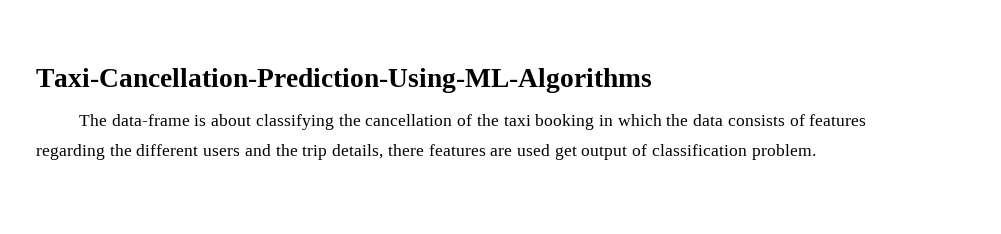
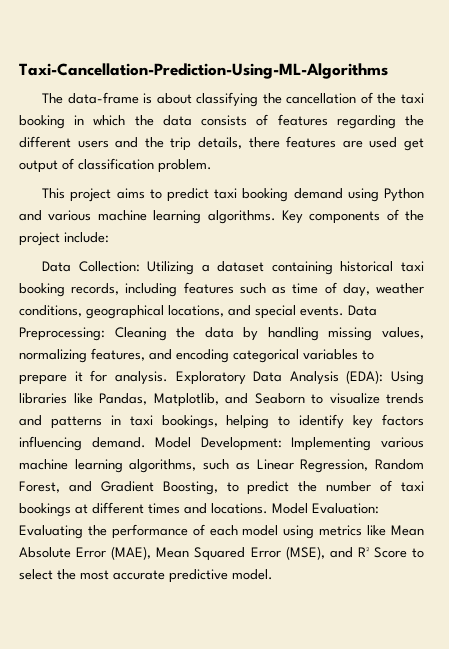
+ This project aims to predict taxi booking demand using Python and various machine learning algorithms. Key components of the project include:
+ Data Collection: Utilizing a dataset containing historical taxi booking records, including features such as time of day, weather conditions, geographical locations, and special events. Data Preprocessing: Cleaning the data by handling missing values, normalizing features, and encoding categorical variables to prepare it for analysis. Exploratory Data Analysis (EDA): Using libraries like Pandas, Matplotlib, and Seaborn to visualize trends and patterns in taxi bookings, helping to identify key factors influencing demand. Model Development: Implementing various machine learning algorithms, such as Linear Regression, Random Forest, and Gradient Boosting, to predict the number of taxi bookings at different times and locations. Model Evaluation: Evaluating the performance of each model using metrics like Mean Absolute Error (MAE), Mean Squared Error (MSE), and R² Score to select the most accurate predictive model.

